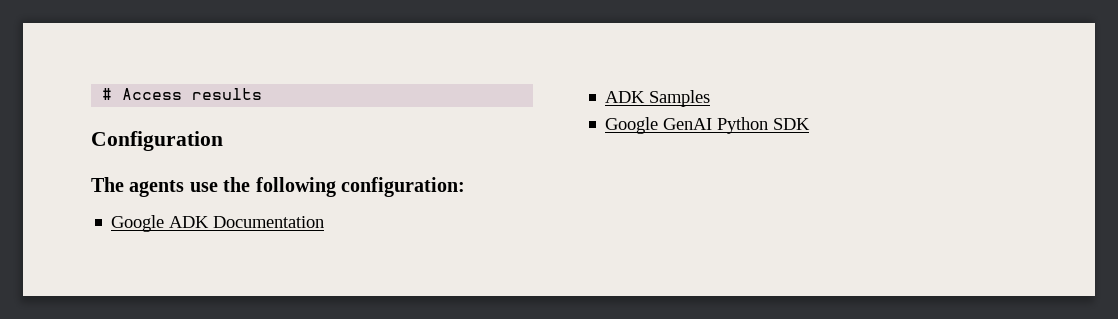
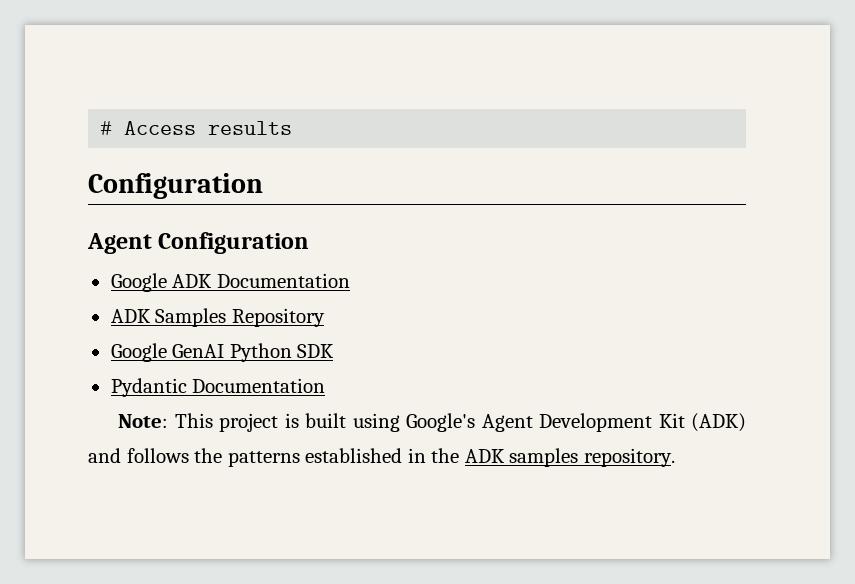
- The agents use the following configuration:
+ Agent Configuration
- ADK Samples
+ ADK Samples Repository
+ Pydantic Documentation
+ Note: This project is built using Google's Agent Development Kit (ADK) and follows the patterns established in the ADK samples repository.

